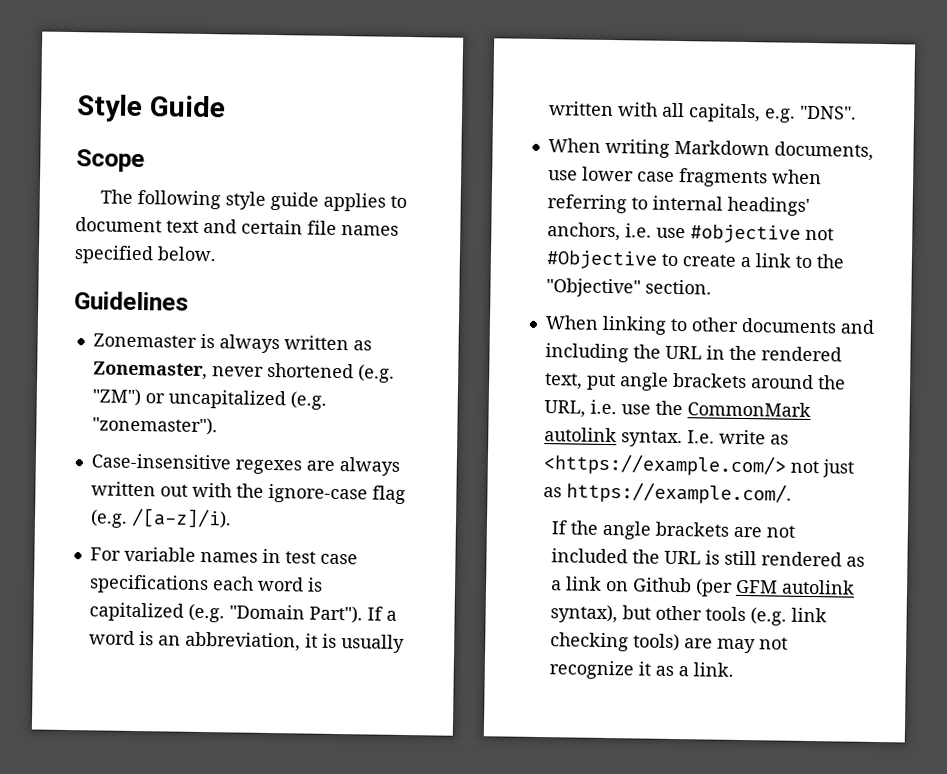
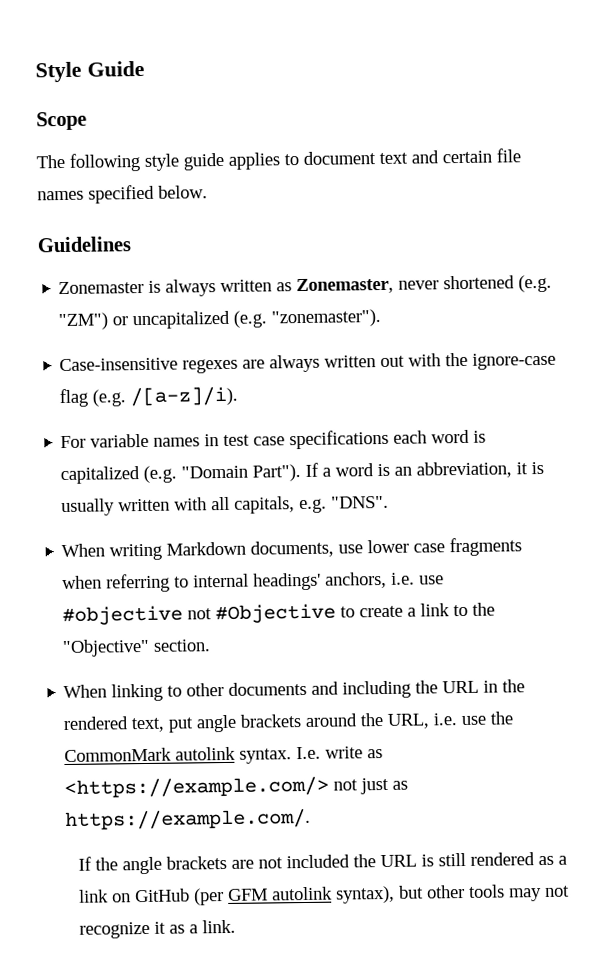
- If the angle brackets are not included the URL is still rendered as a link on Github (per GFM autolink syntax), but other tools (e.g. link checking tools) are may not recognize it as a link.
+ If the angle brackets are not included the URL is still rendered as a link on GitHub (per GFM autolink syntax), but other tools may not recognize it as a link.

